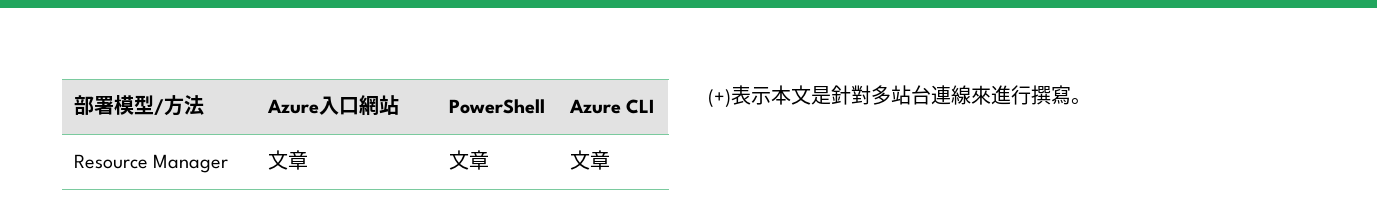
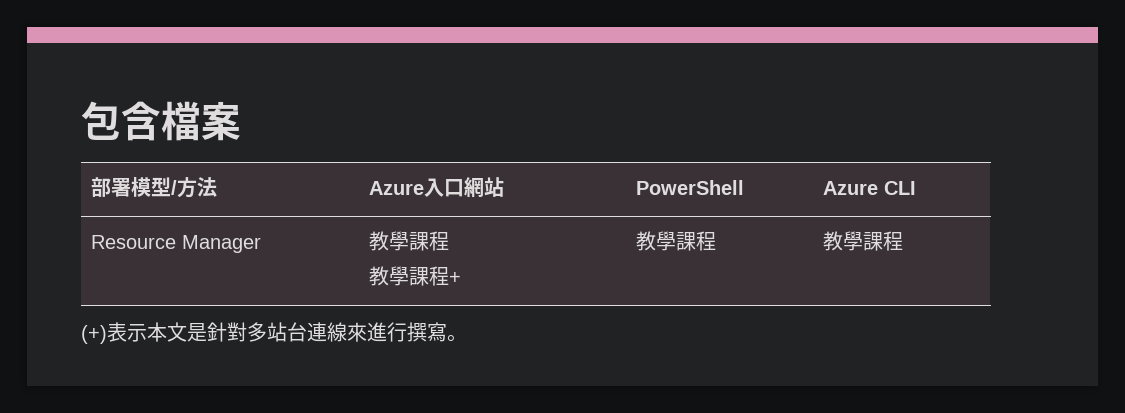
+ 包含檔案
- Resource Manager | 文章 | 文章 | 文章
+ Resource Manager | 教學課程
+ 教學課程+ | 教學課程 | 教學課程

